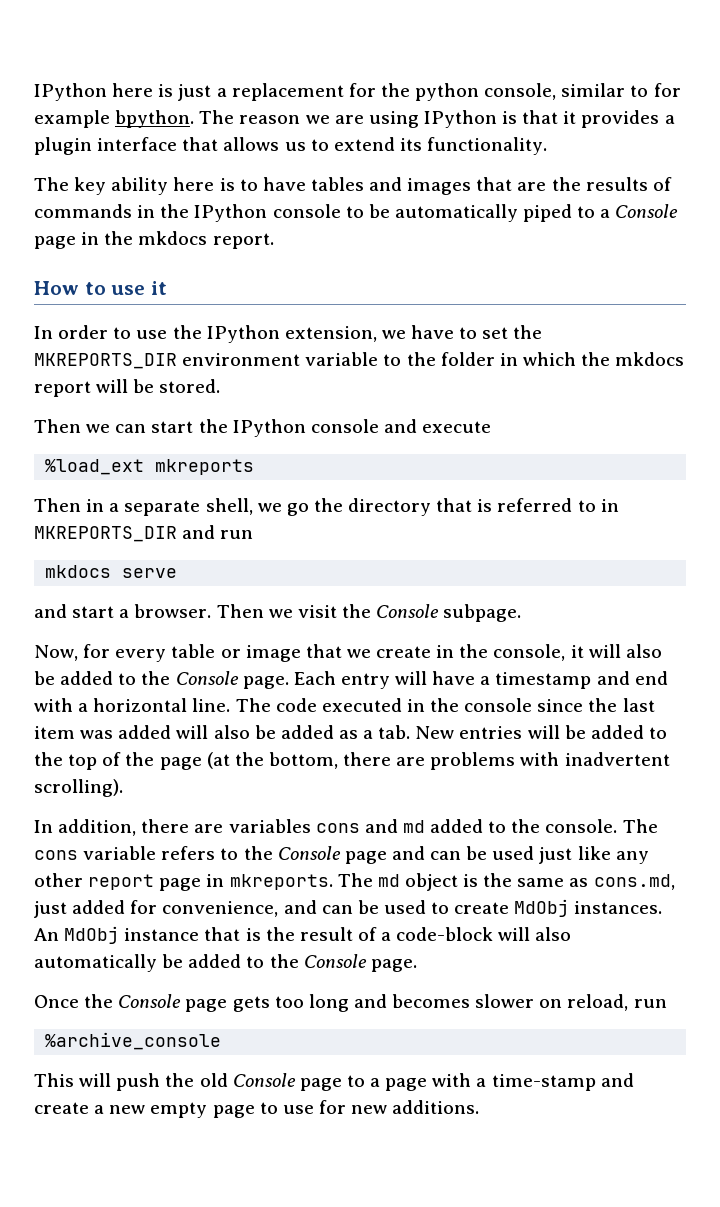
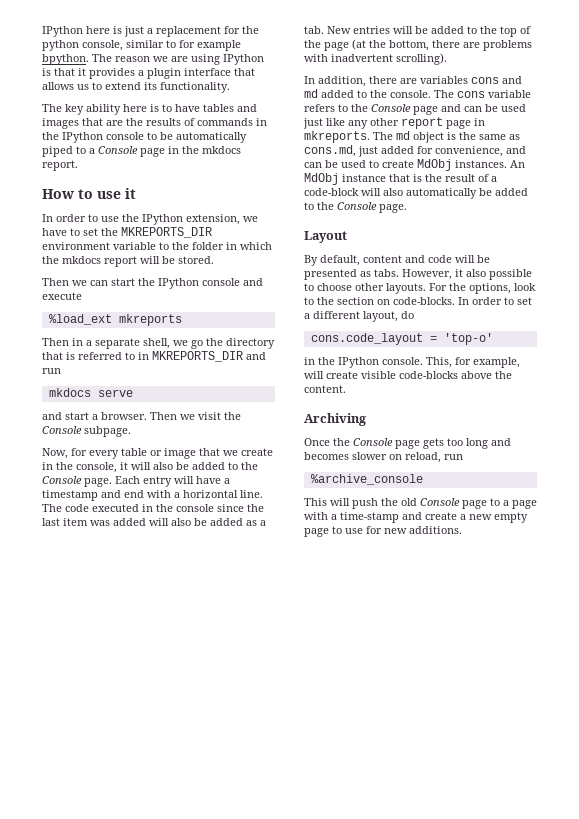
+ Layout
+ By default, content and code will be presented as tabs. However, it also possible to choose other layouts. For the options, look to the section on code-blocks. In order to set a different layout, do
+ cons.code_layout = 'top-o'
+ in the IPython console. This, for example, will create visible code-blocks above the content.
+ Archiving

